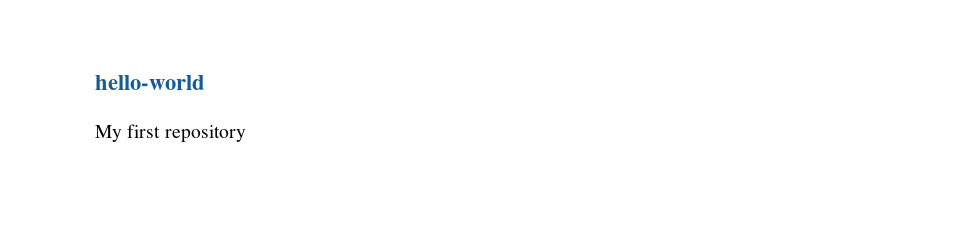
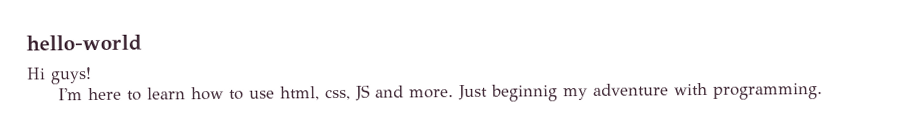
- My first repository
+ Hi guys!
+ I'm here to learn how to use html, css, JS and more. Just beginnig my adventure with programming.

